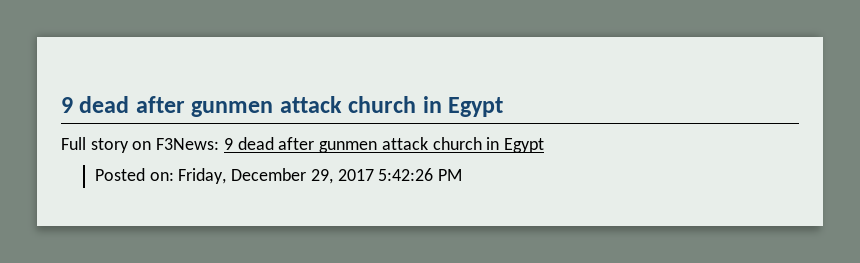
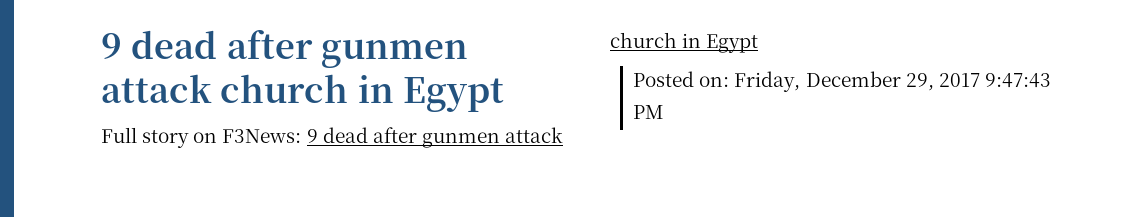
- Posted on: Friday, December 29, 2017 5:42:26 PM
+ Posted on: Friday, December 29, 2017 9:47:43 PM

